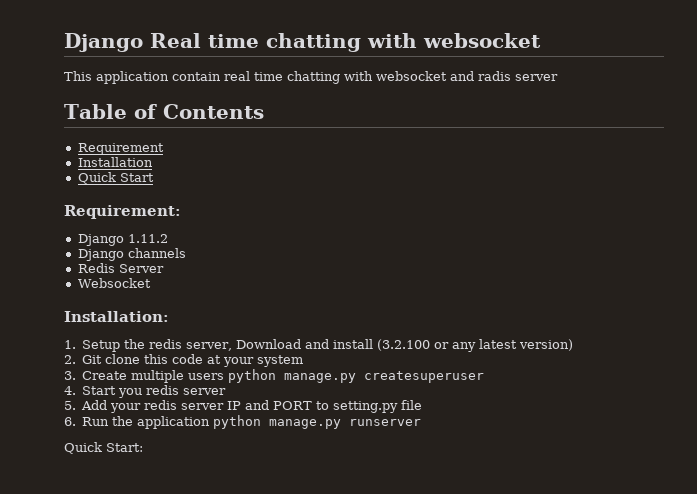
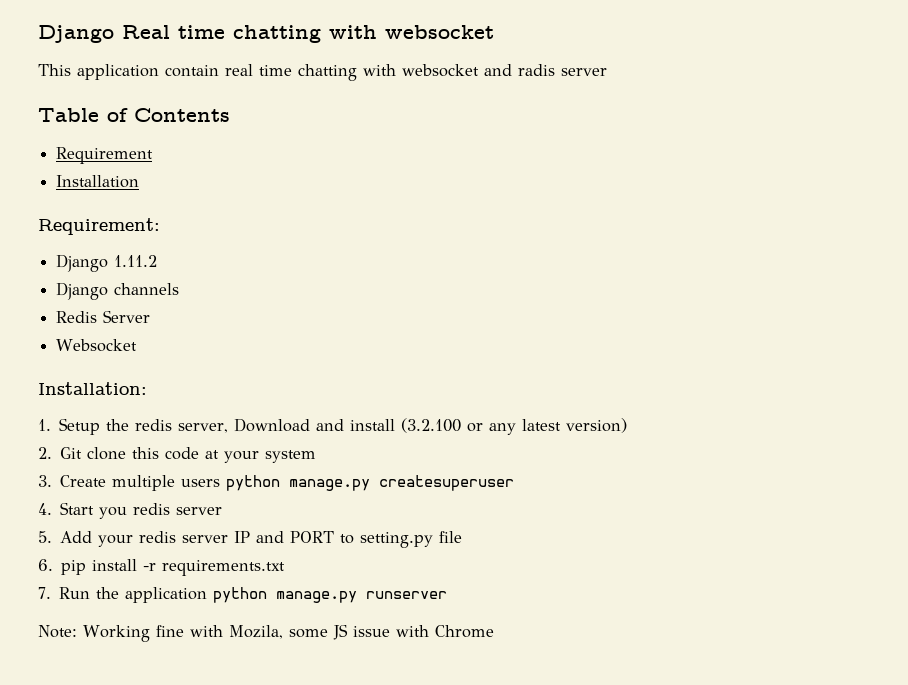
- Quick Start
- 6. Run the application python manage.py runserver
+ 6. pip install -r requirements.txt
+ 7. Run the application python manage.py runserver
- Quick Start:
+ Note: Working fine with Mozila, some JS issue with Chrome

